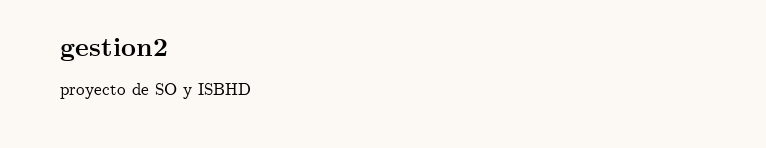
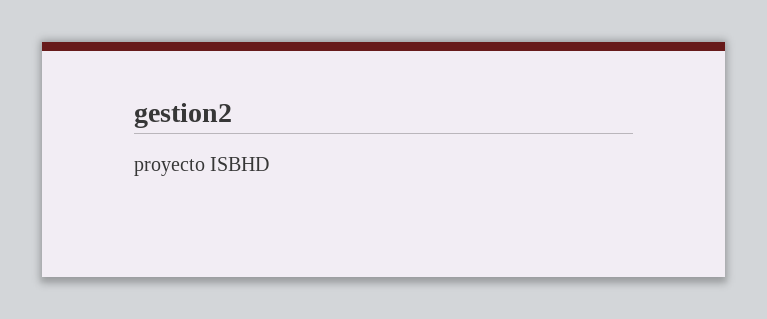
- proyecto de SO y ISBHD
+ proyecto ISBHD

